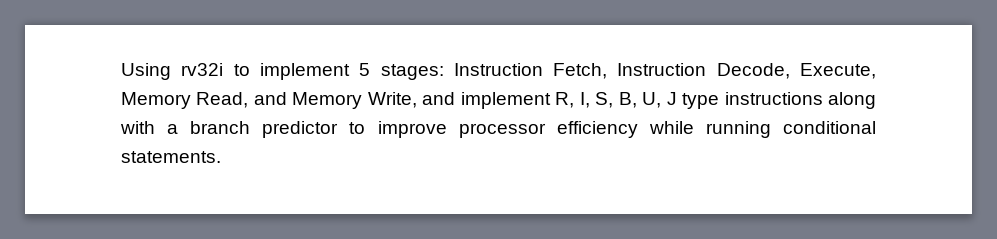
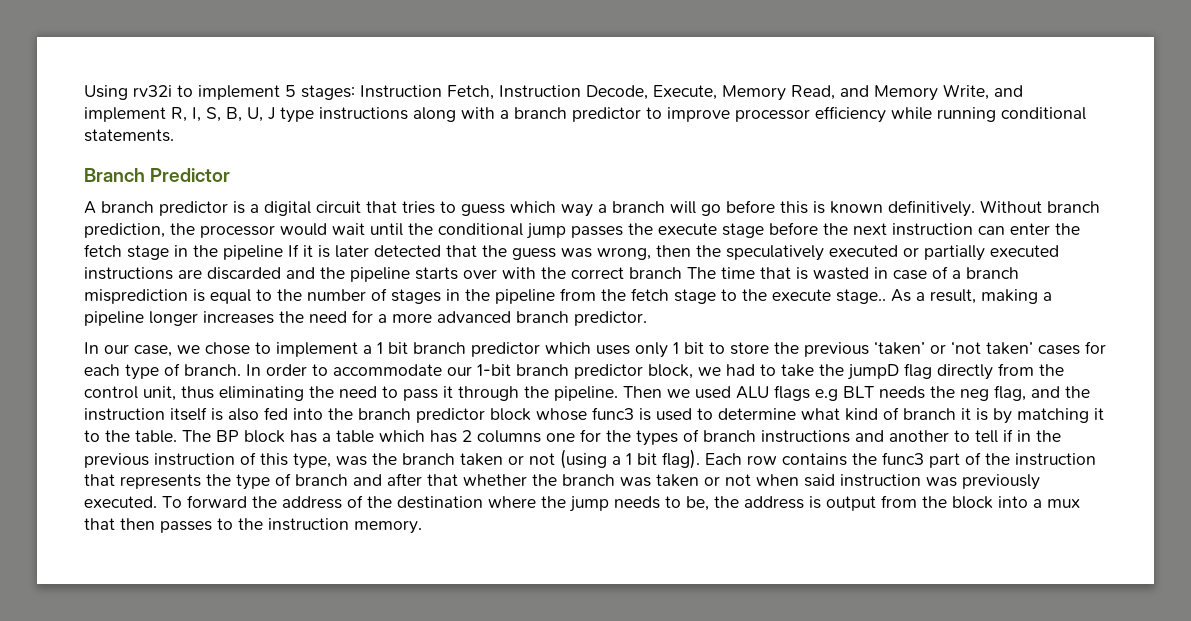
+ Branch Predictor
+ A branch predictor is a digital circuit that tries to guess which way a branch will go before this is known definitively. Without branch prediction, the processor would wait until the conditional jump passes the execute stage before the next instruction can enter the fetch stage in the pipeline If it is later detected that the guess was wrong, then the speculatively executed or partially executed instructions are discarded and the pipeline starts over with the correct branch The time that is wasted in case of a branch misprediction is equal to the number of stages in the pipeline from the fetch stage to the execute stage.. As a result, making a pipeline longer increases the need for a more advanced branch predictor.
+ In our case, we chose to implement a 1 bit branch predictor which uses only 1 bit to store the previous ‘taken’ or ‘not taken’ cases for each type of branch. In order to accommodate our 1-bit branch predictor block, we had to take the jumpD flag directly from the control unit, thus eliminating the need to pass it through the pipeline. Then we used ALU flags e.g BLT needs the neg flag, and the instruction itself is also fed into the branch predictor block whose func3 is used to determine what kind of branch it is by matching it to the table. The BP block has a table which has 2 columns one for the types of branch instructions and another to tell if in the previous instruction of this type, was the branch taken or not (using a 1 bit flag). Each row contains the func3 part of the instruction that represents the type of branch and after that whether the branch was taken or not when said instruction was previously executed. To forward the address of the destination where the jump needs to be, the address is output from the block into a mux that then passes to the instruction memory.

